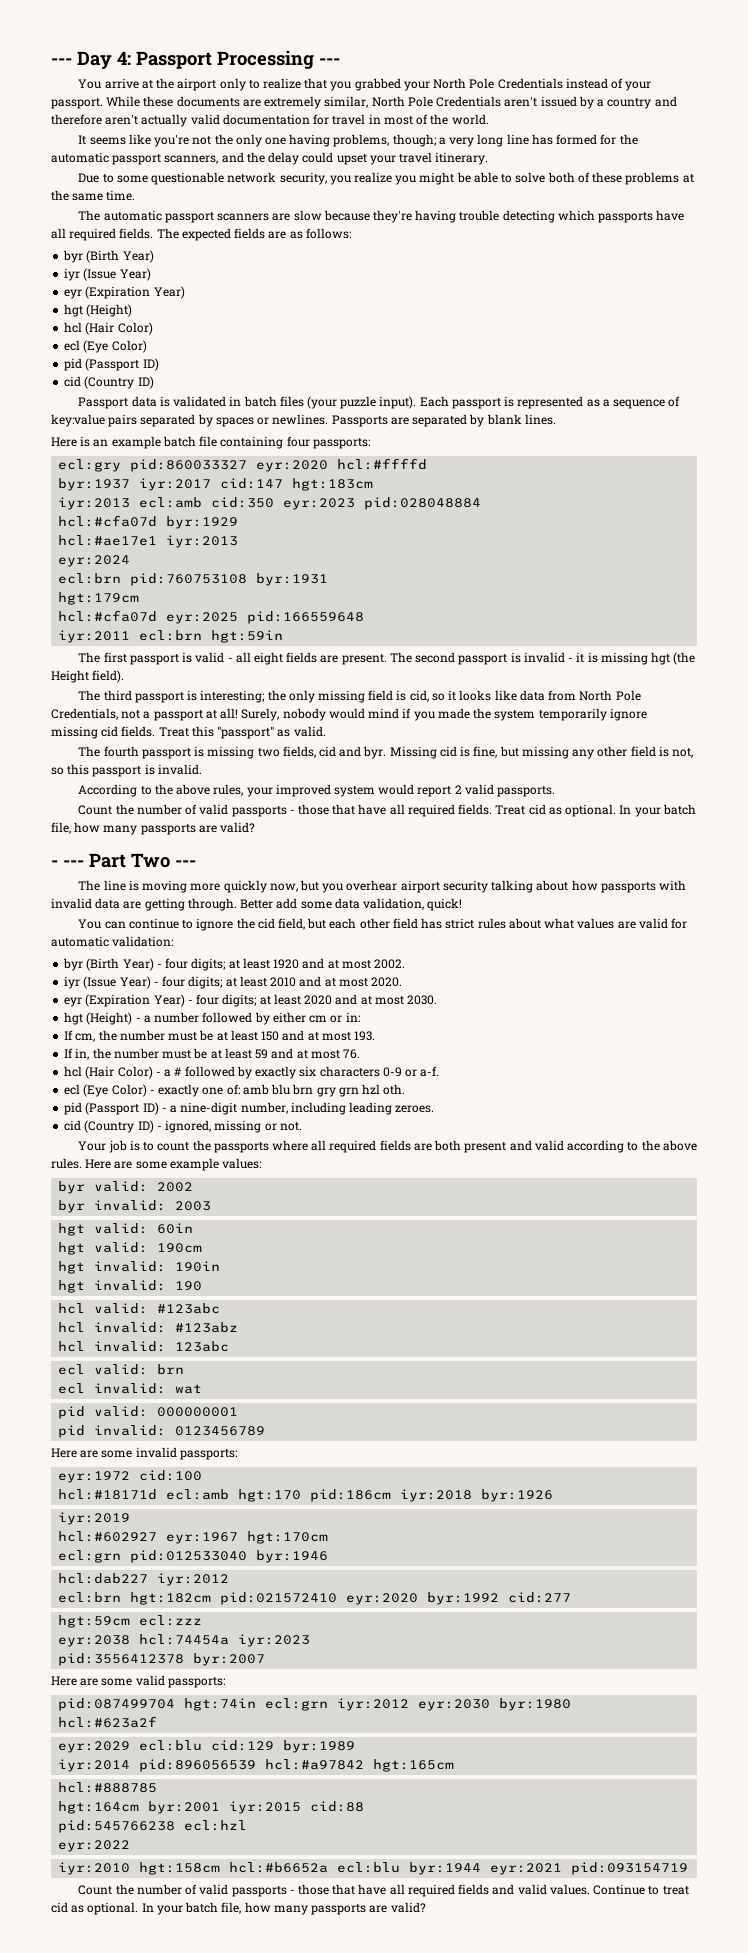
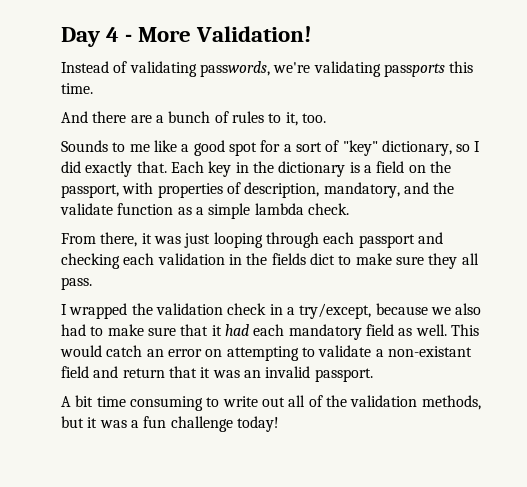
- --- Day 4: Passport Processing ---
- You arrive at the airport only to realize that you grabbed your North Pole Credentials instead of your passport. While these documents are extremely similar, North Pole Credentials aren't issued by a country and therefore aren't actually valid documentation for travel in most of the world.
- It seems like you're not the only one having problems, though; a very long line has formed for the automatic passport scanners, and the delay could upset your travel itinerary.
- Due to some questionable network security, you realize you might be able to solve both of these problems at the same time.
- The automatic passport scanners are slow because they're having trouble detecting which passports have all required fields. The expected fields are as follows:
- byr (Birth Year)
- iyr (Issue Year)
- eyr (Expiration Year)
- hgt (Height)
- hcl (Hair Color)
- ecl (Eye Color)
- pid (Passport ID)
- cid (Country ID)
- Passport data is validated in batch files (your puzzle input). Each passport is represented as a sequence of key:value pairs separated by spaces or newlines. Passports are separated by blank lines.
- Here is an example batch file containing four passports:
- ecl:gry pid:860033327 eyr:2020 hcl:#ffffd
- byr:1937 iyr:2017 cid:147 hgt:183cm
- iyr:2013 ecl:amb cid:350 eyr:2023 pid:028048884
- hcl:#cfa07d byr:1929
- hcl:#ae17e1 iyr:2013
- eyr:2024
- ecl:brn pid:760753108 byr:1931
- hgt:179cm
- hcl:#cfa07d eyr:2025 pid:166559648
- iyr:2011 ecl:brn hgt:59in
- The first passport is valid - all eight fields are present. The second passport is invalid - it is missing hgt (the Height field).
- The third passport is interesting; the only missing field is cid, so it looks like data from North Pole Credentials, not a passport at all! Surely, nobody would mind if you made the system temporarily ignore missing cid fields. Treat this "passport" as valid.
- The fourth passport is missing two fields, cid and byr. Missing cid is fine, but missing any other field is not, so this passport is invalid.
- According to the above rules, your improved system would report 2 valid passports.
- Count the number of valid passports - those that have all required fields. Treat cid as optional. In your batch file, how many passports are valid?
- - --- Part Two ---
- The line is moving more quickly now, but you overhear airport security talking about how passports with invalid data are getting through. Better add some data validation, quick!
- You can continue to ignore the cid field, but each other field has strict rules about what values are valid for automatic validation:
- byr (Birth Year) - four digits; at least 1920 and at most 2002.
- iyr (Issue Year) - four digits; at least 2010 and at most 2020.
- eyr (Expiration Year) - four digits; at least 2020 and at most 2030.
- hgt (Height) - a number followed by either cm or in:
- If cm, the number must be at least 150 and at most 193.
- If in, the number must be at least 59 and at most 76.
- hcl (Hair Color) - a # followed by exactly six characters 0-9 or a-f.
- ecl (Eye Color) - exactly one of: amb blu brn gry grn hzl oth.
- pid (Passport ID) - a nine-digit number, including leading zeroes.
- cid (Country ID) - ignored, missing or not.
- Your job is to count the passports where all required fields are both present and valid according to the above rules. Here are some example values:
- byr valid: 2002
- byr invalid: 2003
- hgt valid: 60in
- hgt valid: 190cm
- hgt invalid: 190in
- hgt invalid: 190
- hcl valid: #123abc
- hcl invalid: #123abz
- hcl invalid: 123abc
- ecl valid: brn
- ecl invalid: wat
- pid valid: 000000001
- pid invalid: 0123456789
- Here are some invalid passports:
- eyr:1972 cid:100
- hcl:#18171d ecl:amb hgt:170 pid:186cm iyr:2018 byr:1926
- iyr:2019
- hcl:#602927 eyr:1967 hgt:170cm
- ecl:grn pid:012533040 byr:1946
- hcl:dab227 iyr:2012
- ecl:brn hgt:182cm pid:021572410 eyr:2020 byr:1992 cid:277
- hgt:59cm ecl:zzz
- eyr:2038 hcl:74454a iyr:2023
- pid:3556412378 byr:2007
- Here are some valid passports:
- pid:087499704 hgt:74in ecl:grn iyr:2012 eyr:2030 byr:1980
- hcl:#623a2f
- eyr:2029 ecl:blu cid:129 byr:1989
- iyr:2014 pid:896056539 hcl:#a97842 hgt:165cm
- hcl:#888785
- hgt:164cm byr:2001 iyr:2015 cid:88
- pid:545766238 ecl:hzl
- eyr:2022
- iyr:2010 hgt:158cm hcl:#b6652a ecl:blu byr:1944 eyr:2021 pid:093154719
- Count the number of valid passports - those that have all required fields and valid values. Continue to treat cid as optional. In your batch file, how many passports are valid?
+ Day 4 - More Validation!
+ Instead of validating passwords, we're validating passports this time.
+ And there are a bunch of rules to it, too.
+ Sounds to me like a good spot for a sort of "key" dictionary, so I did exactly that. Each key in the dictionary is a field on the passport, with properties of description, mandatory, and the validate function as a simple lambda check.
+ From there, it was just looping through each passport and checking each validation in the fields dict to make sure they all pass.
+ I wrapped the validation check in a try/except, because we also had to make sure that it had each mandatory field as well. This would catch an error on attempting to validate a non-existant field and return that it was an invalid passport.
+ A bit time consuming to write out all of the validation methods, but it was a fun challenge today!

